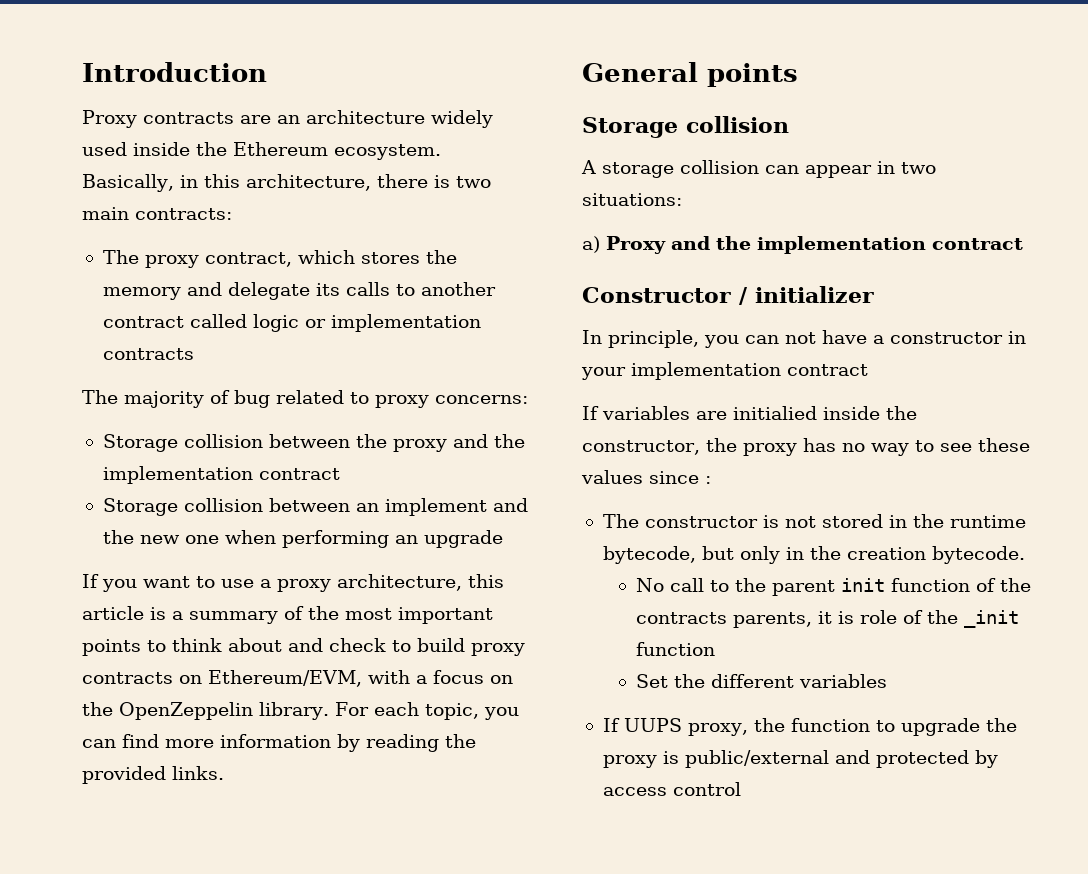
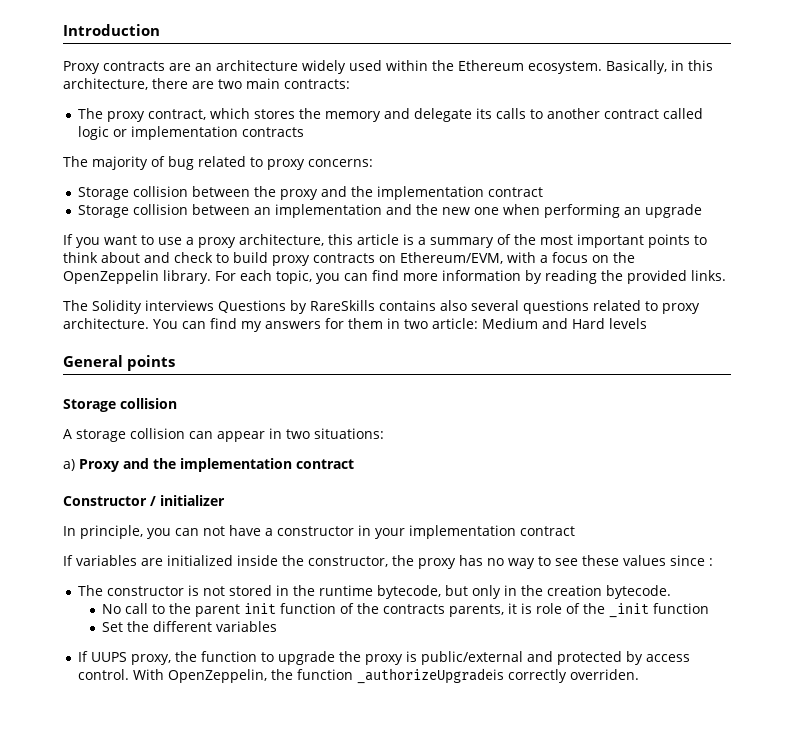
- Proxy contracts are an architecture widely used inside the Ethereum ecosystem.
+ Proxy contracts are an architecture widely used within the Ethereum ecosystem.
- Basically, in this architecture, there is two main contracts:
+ Basically, in this architecture, there are two main contracts:
- Storage collision between an implement and the new one when performing an upgrade
+ Storage collision between an implementation and the new one when performing an upgrade
+ The Solidity interviews Questions by RareSkills contains also several questions related to proxy architecture. You can find my answers for them in two article: Medium and Hard levels
- If variables are initialied inside the constructor, the proxy has no way to see these values since :
+ If variables are initialized inside the constructor, the proxy has no way to see these values since :
- If UUPS proxy, the function to upgrade the proxy is public/external and protected by access control
+ If UUPS proxy, the function to upgrade the proxy is public/external and protected by access control. With OpenZeppelin, the function _authorizeUpgradeis correctly overriden.

